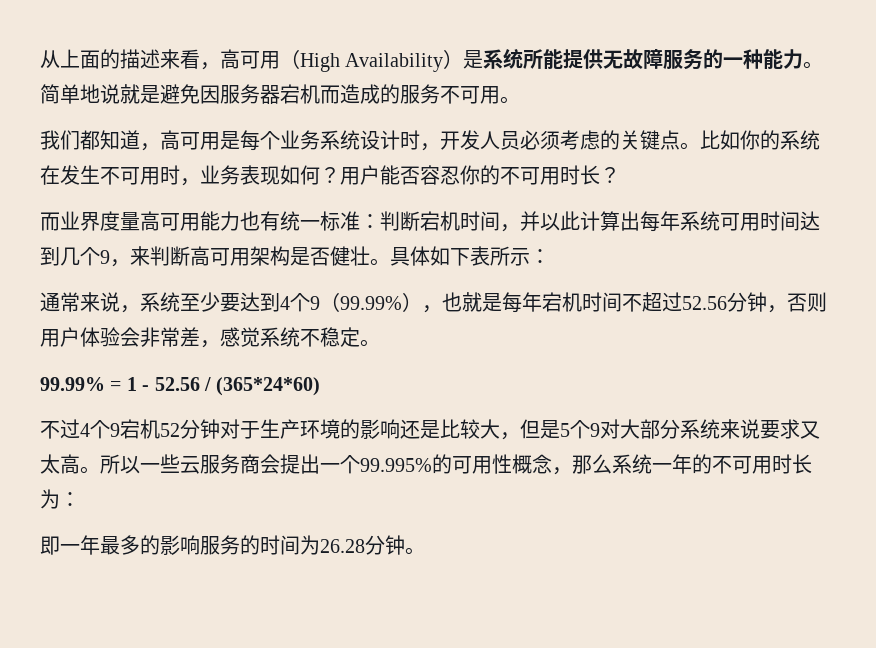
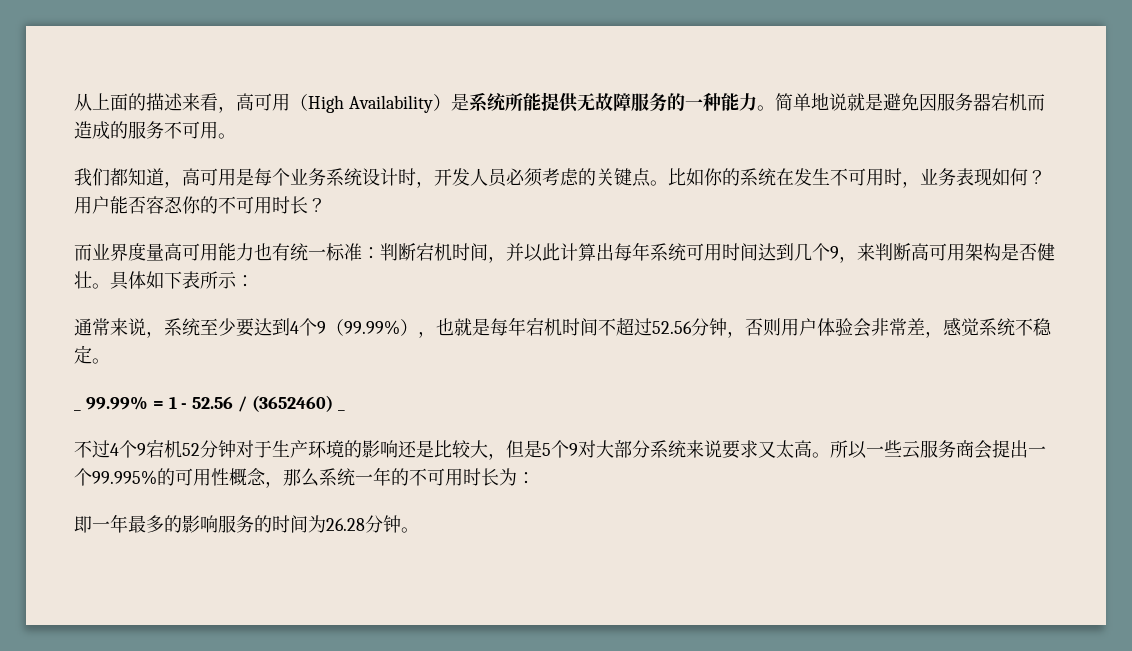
- 99.99% = 1 - 52.56 / (365*24*60)
+ _ 99.99% = 1 - 52.56 / (3652460) _

